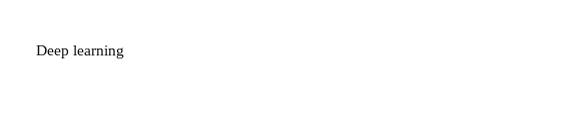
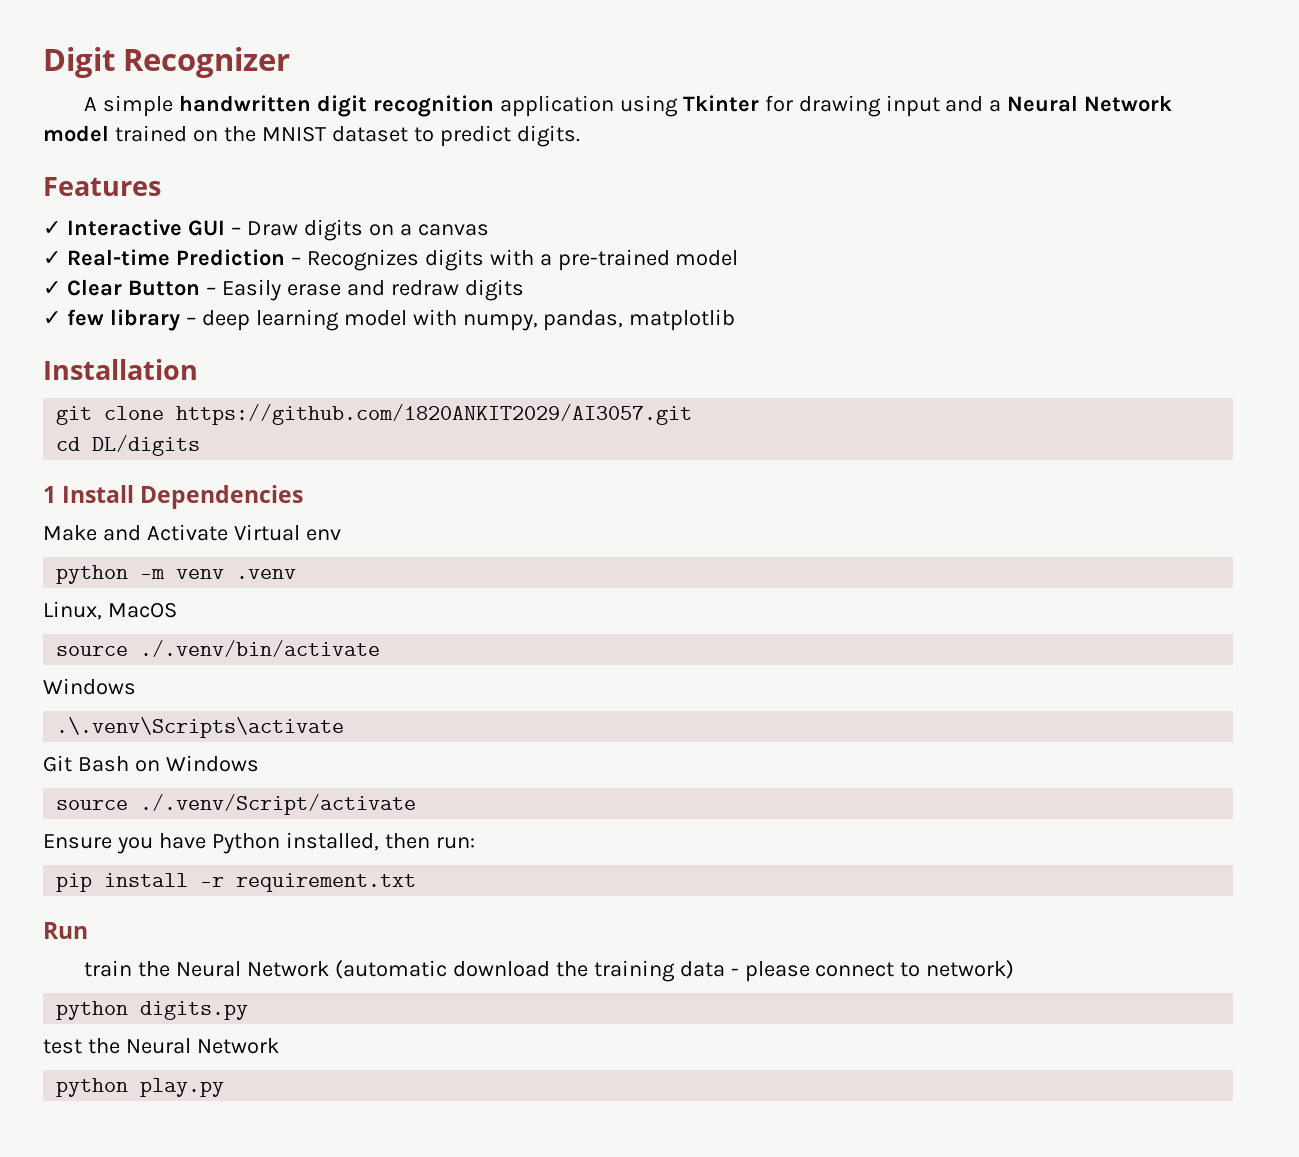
- Deep learning
+ Digit Recognizer
+ A simple handwritten digit recognition application using Tkinter for drawing input and a Neural Network model trained on the MNIST dataset to predict digits.
+ Features
+ ✓ Interactive GUI – Draw digits on a canvas
+ ✓ Real-time Prediction – Recognizes digits with a pre-trained model
+ ✓ Clear Button – Easily erase and redraw digits
+ ✓ few library – deep learning model with numpy, pandas, matplotlib
+ Installation
+ git clone https://github.com/1820ANKIT2029/AI3057.git
+ cd DL/digits
+ 1 Install Dependencies
+ Make and Activate Virtual env
+ python -m venv .venv
+ Linux, MacOS
+ source ./.venv/bin/activate
+ Windows
+ .\.venv\Scripts\activate
+ Git Bash on Windows
+ source ./.venv/Script/activate
+ Ensure you have Python installed, then run:
+ pip install -r requirement.txt
+ Run
+ train the Neural Network (automatic download the training data - please connect to network)
+ python digits.py
+ test the Neural Network
+ python play.py

